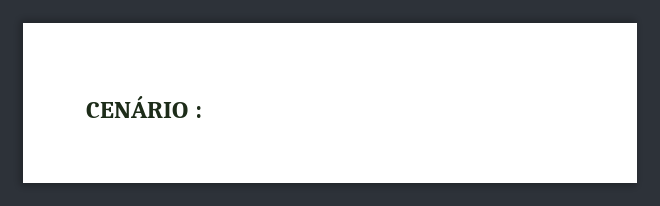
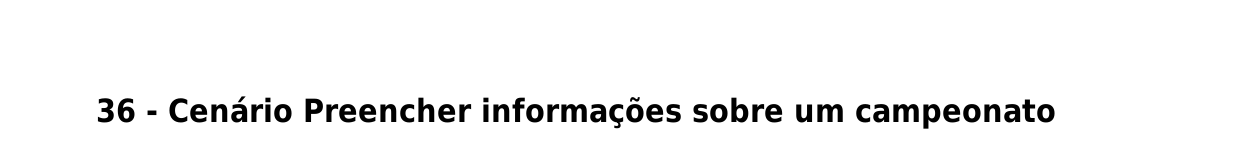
- CENÁRIO :
+ 36 - Cenário Preencher informações sobre um campeonato

